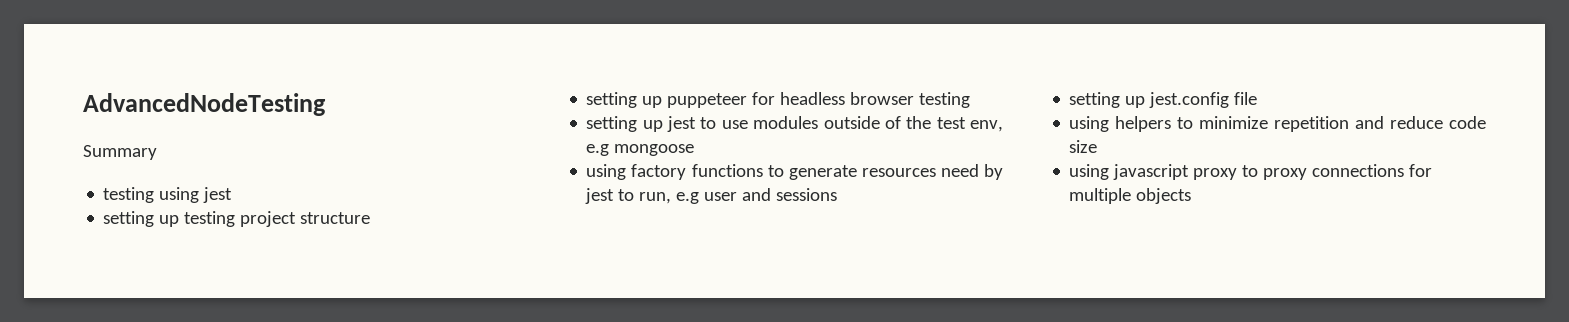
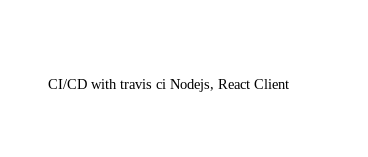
- AdvancedNodeTesting
- Summary
- testing using jest
- setting up testing project structure
- setting up puppeteer for headless browser testing
- setting up jest to use modules outside of the test env, e.g mongoose
- using factory functions to generate resources need by jest to run, e.g user and sessions
- setting up jest.config file
- using helpers to minimize repetition and reduce code size
- using javascript proxy to proxy connections for multiple objects
+ CI/CD with travis ci Nodejs, React Client

